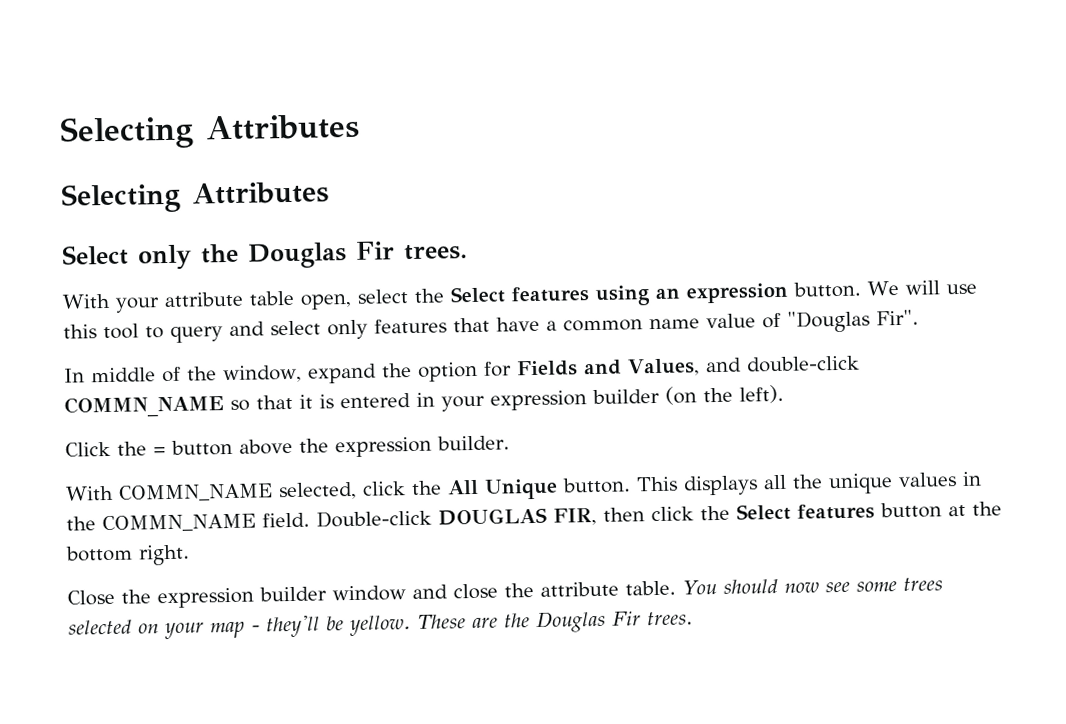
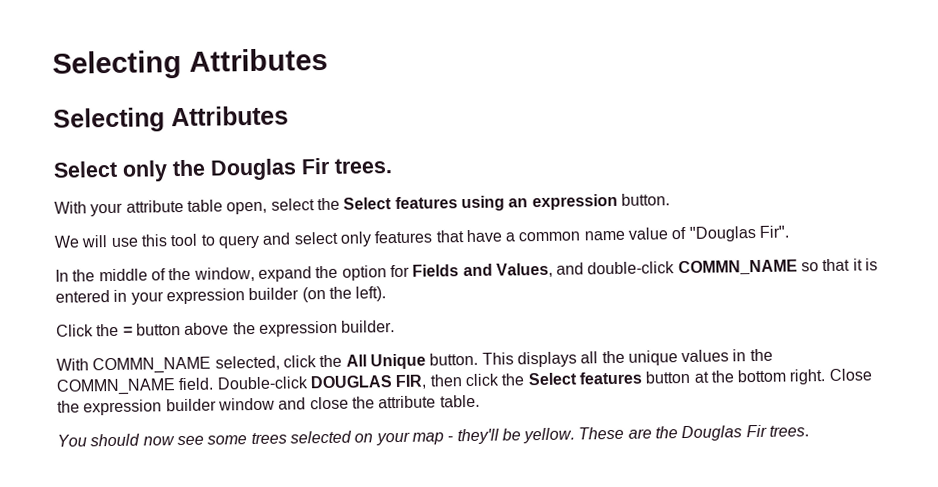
- With your attribute table open, select the Select features using an expression button. We will use this tool to query and select only features that have a common name value of "Douglas Fir".
+ With your attribute table open, select the Select features using an expression button.
+ We will use this tool to query and select only features that have a common name value of "Douglas Fir".
- In middle of the window, expand the option for Fields and Values, and double-click COMMN_NAME so that it is entered in your expression builder (on the left).
+ In the middle of the window, expand the option for Fields and Values, and double-click COMMN_NAME so that it is entered in your expression builder (on the left).
- Double-click DOUGLAS FIR, then click the Select features button at the bottom right.
- Close the expression builder window and close the attribute table. You should now see some trees selected on your map - they'll be yellow.
+ Double-click DOUGLAS FIR, then click the Select features button at the bottom right. Close the expression builder window and close the attribute table.
+ You should now see some trees selected on your map - they'll be yellow.

